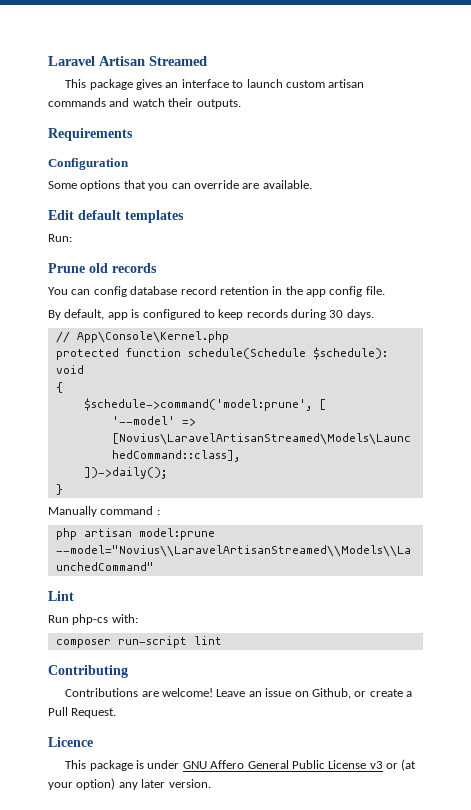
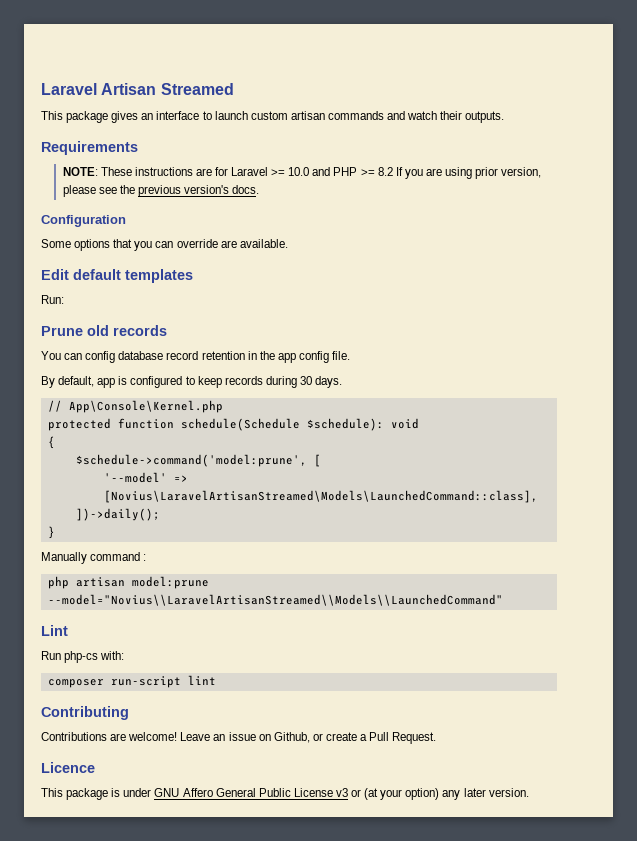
+ NOTE: These instructions are for Laravel >= 10.0 and PHP >= 8.2 If you are using prior version, please see the previous version's docs.

